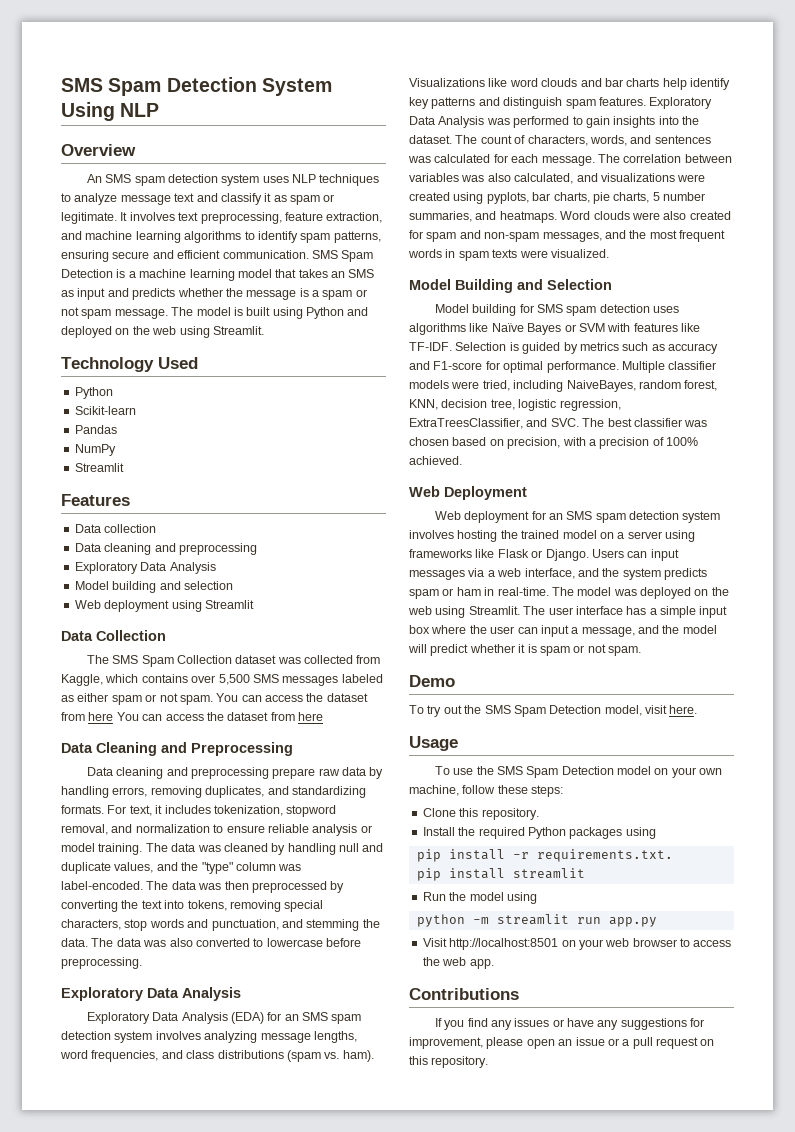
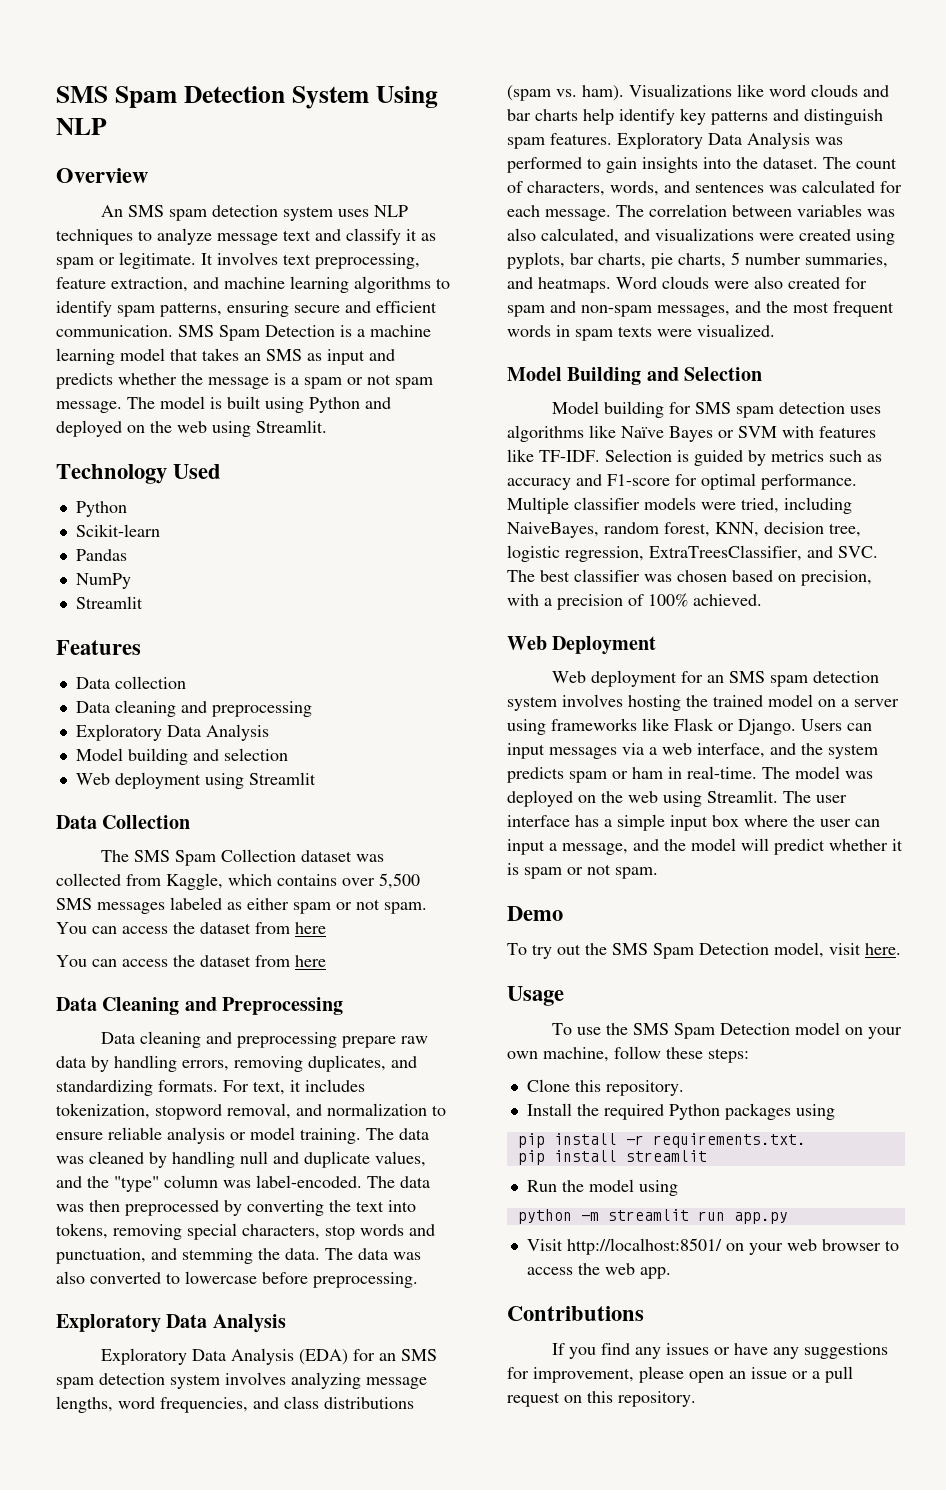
- The SMS Spam Collection dataset was collected from Kaggle, which contains over 5,500 SMS messages labeled as either spam or not spam. You can access the dataset from here You can access the dataset from here
+ The SMS Spam Collection dataset was collected from Kaggle, which contains over 5,500 SMS messages labeled as either spam or not spam. You can access the dataset from here
+ You can access the dataset from here
- Visit http://localhost:8501 on your web browser to access the web app.
+ Visit http://localhost:8501/ on your web browser to access the web app.

